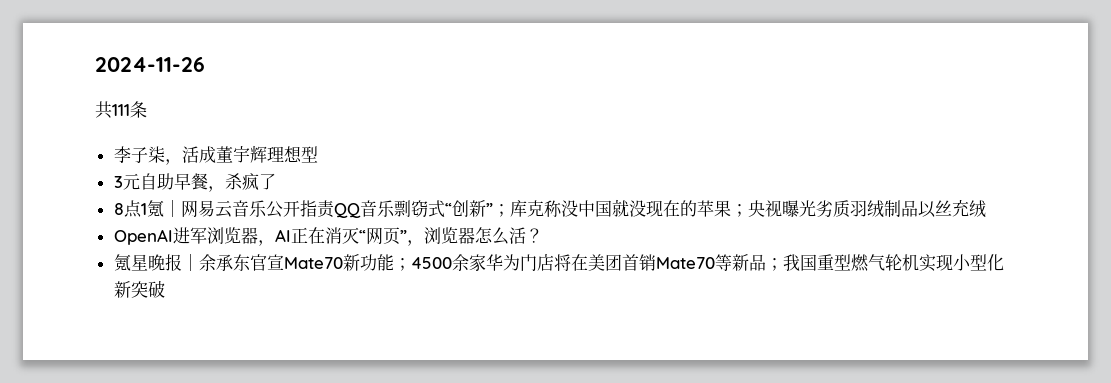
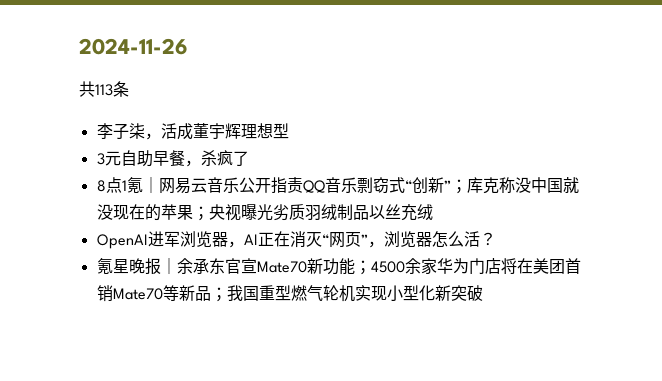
- 共111条
+ 共113条

